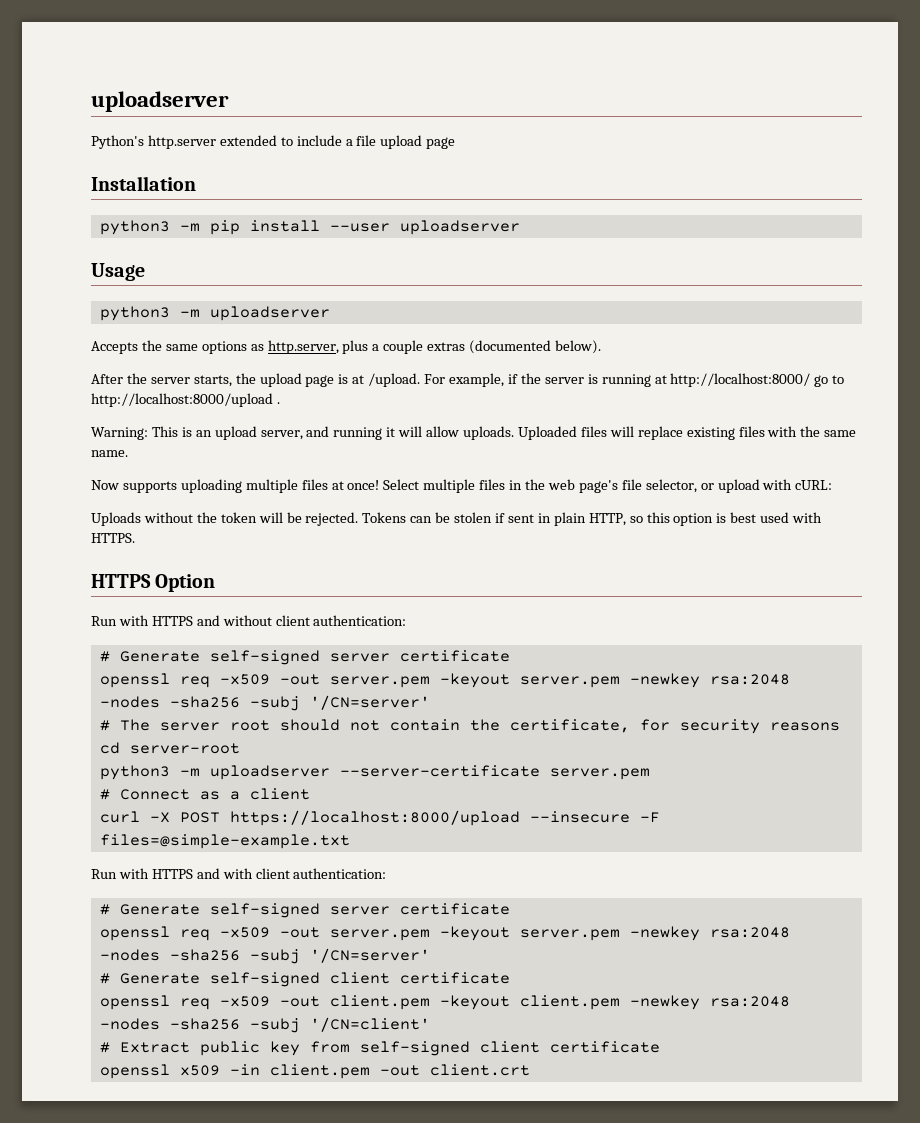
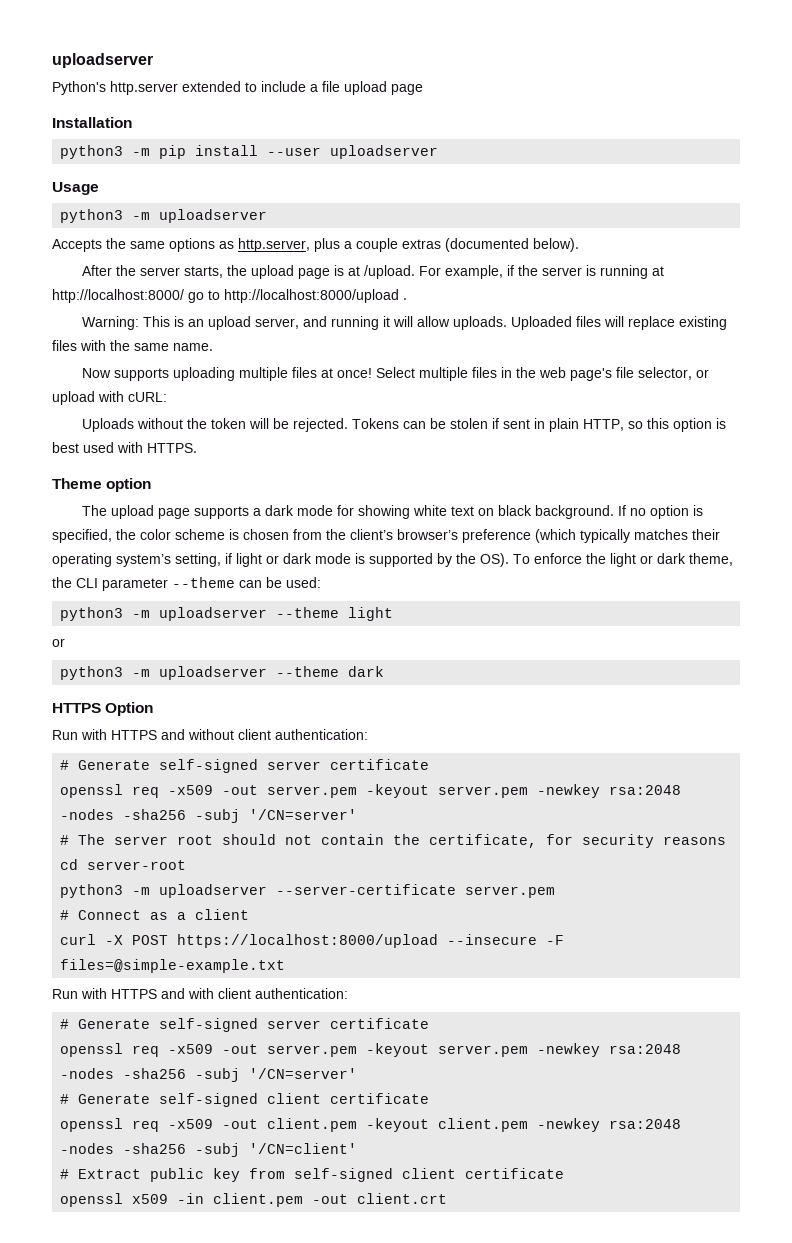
+ Theme option
+ The upload page supports a dark mode for showing white text on black background. If no option is specified, the color scheme is chosen from the client’s browser’s preference (which typically matches their operating system’s setting, if light or dark mode is supported by the OS). To enforce the light or dark theme, the CLI parameter --theme can be used:
+ python3 -m uploadserver --theme light
+ or
+ python3 -m uploadserver --theme dark

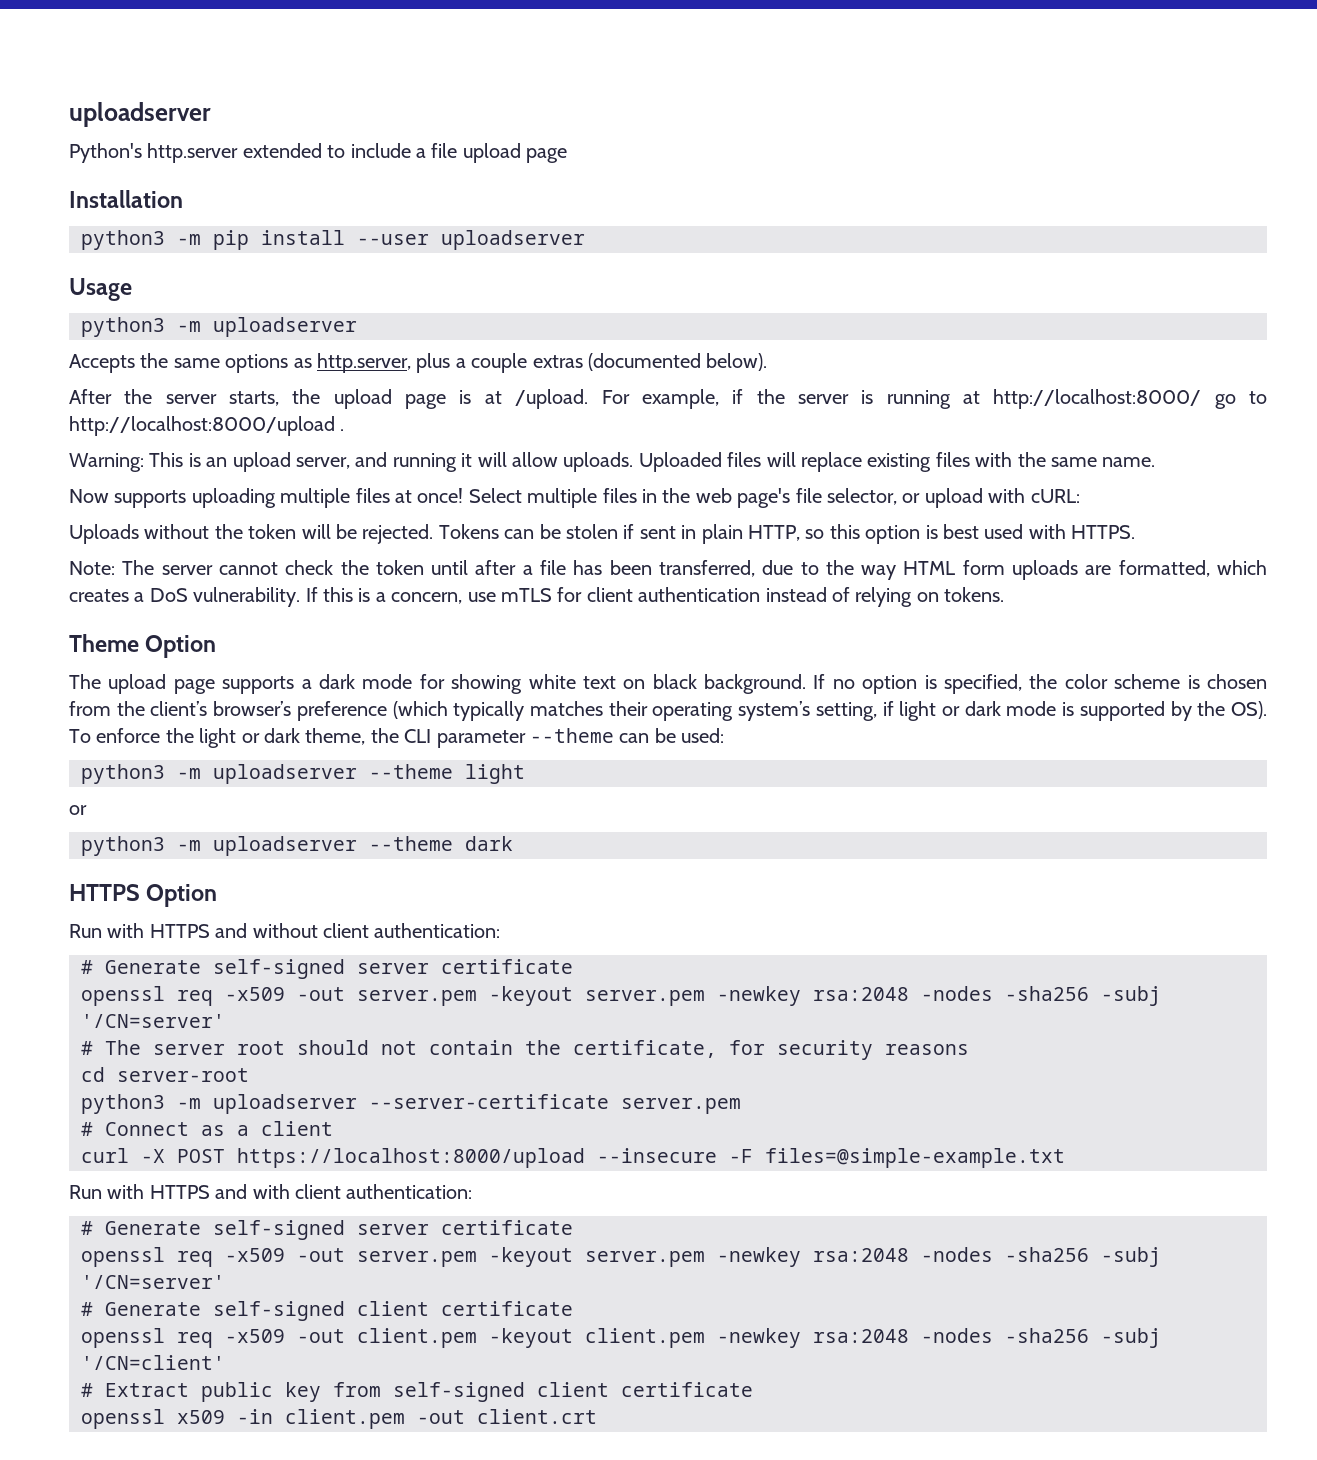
+ Note: The server cannot check the token until after a file has been transferred, due to the way HTML form uploads are formatted, which creates a DoS vulnerability. If this is a concern, use mTLS for client authentication instead of relying on tokens.
- Theme option
+ Theme Option

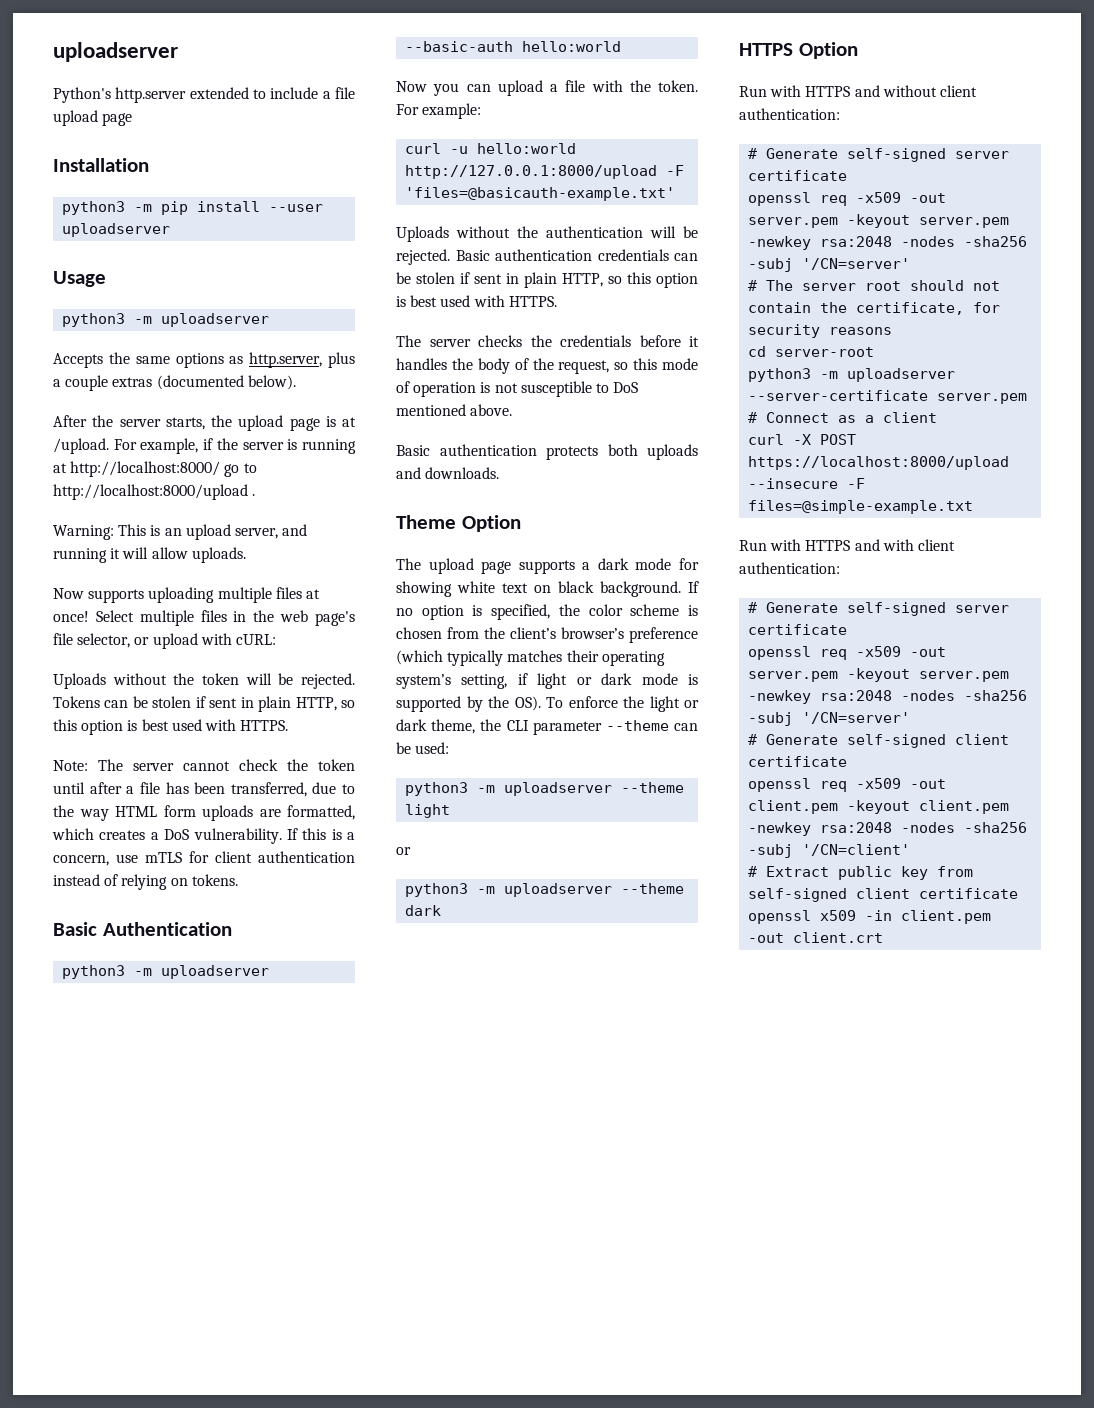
- Uploaded files will replace existing files with the same name.
+ Basic Authentication
+ python3 -m uploadserver --basic-auth hello:world
+ Now you can upload a file with the token. For example:
+ curl -u hello:world http://127.0.0.1:8000/upload -F 'files=@basicauth-example.txt'
+ Uploads without the authentication will be rejected. Basic authentication credentials can be stolen if sent in plain HTTP, so this option is best used with HTTPS.
+ The server checks the credentials before it handles the body of the request, so this mode of operation is not susceptible to DoS mentioned above.
+ Basic authentication protects both uploads and downloads.

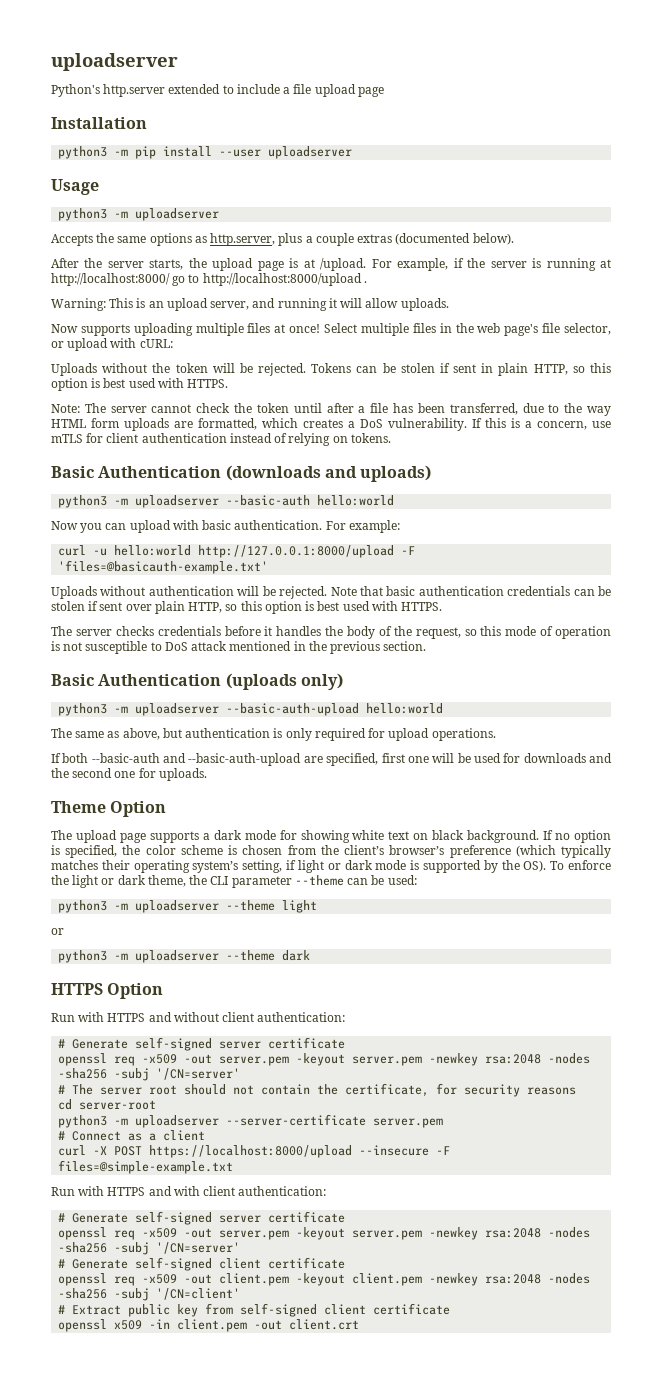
- Basic Authentication
+ Basic Authentication (downloads and uploads)
- Now you can upload a file with the token.
+ Now you can upload with basic authentication.
- Uploads without the authentication will be rejected.
+ Uploads without authentication will be rejected.
- Basic authentication credentials can be stolen if sent in plain HTTP, so this option is best used with HTTPS.
+ Note that basic authentication credentials can be stolen if sent over plain HTTP, so this option is best used with HTTPS.
- The server checks the credentials before it handles the body of the request, so this mode of operation is not susceptible to DoS mentioned above.
- Basic authentication protects both uploads and downloads.
+ The server checks credentials before it handles the body of the request, so this mode of operation is not susceptible to DoS attack mentioned in the previous section.
+ Basic Authentication (uploads only)
+ python3 -m uploadserver --basic-auth-upload hello:world
+ The same as above, but authentication is only required for upload operations.
+ If both --basic-auth and --basic-auth-upload are specified, first one will be used for downloads and the second one for uploads.

